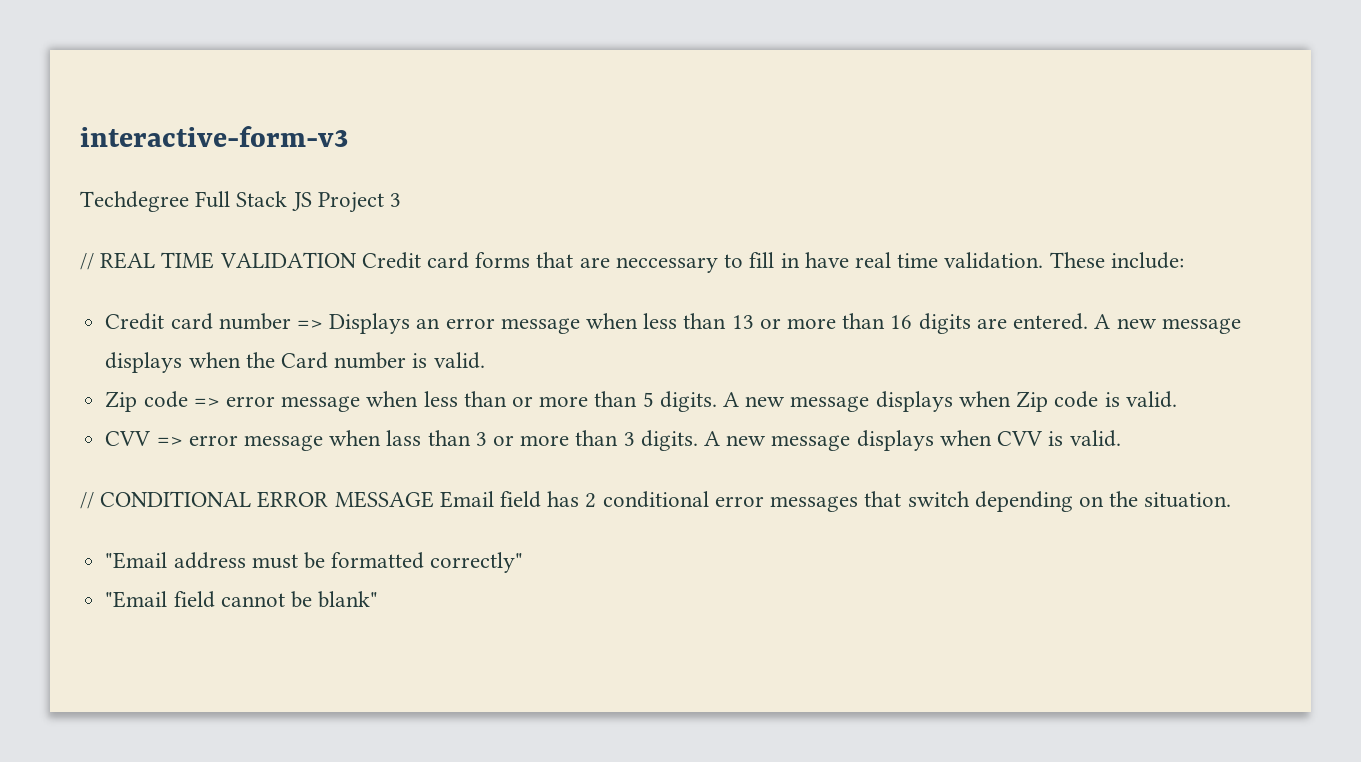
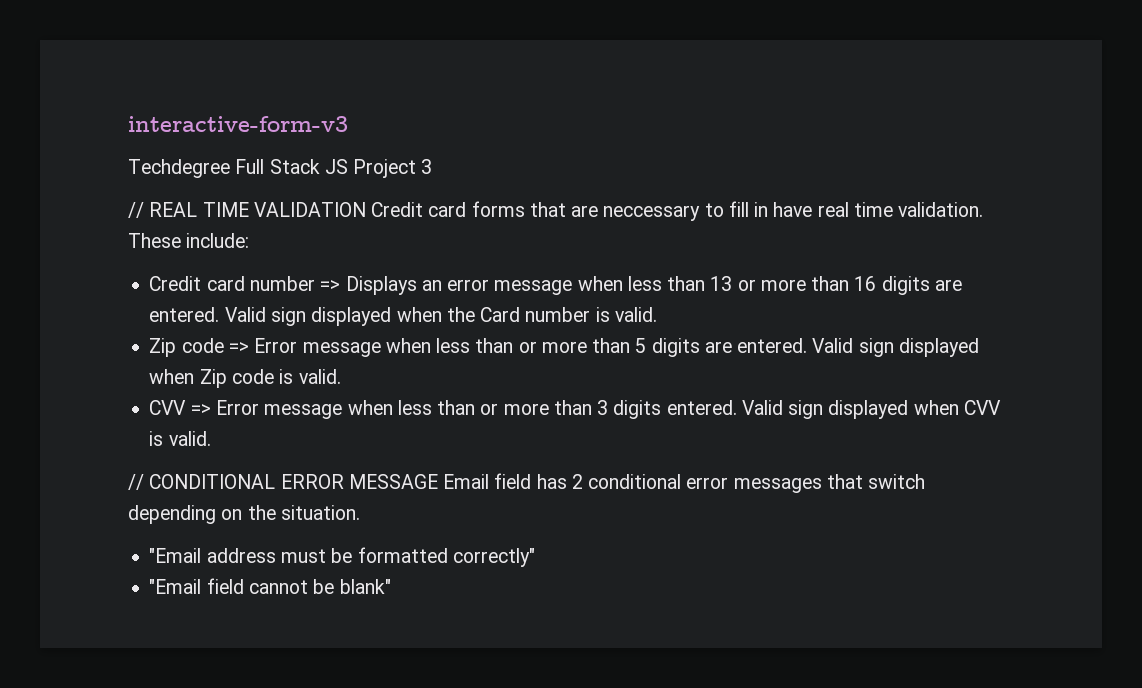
- A new message displays when the Card number is valid.
+ Valid sign displayed when the Card number is valid.
- Zip code => error message when less than or more than 5 digits. A new message displays when Zip code is valid.
+ Zip code => Error message when less than or more than 5 digits are entered. Valid sign displayed when Zip code is valid.
- CVV => error message when lass than 3 or more than 3 digits. A new message displays when CVV is valid.
+ CVV => Error message when less than or more than 3 digits entered. Valid sign displayed when CVV is valid.

